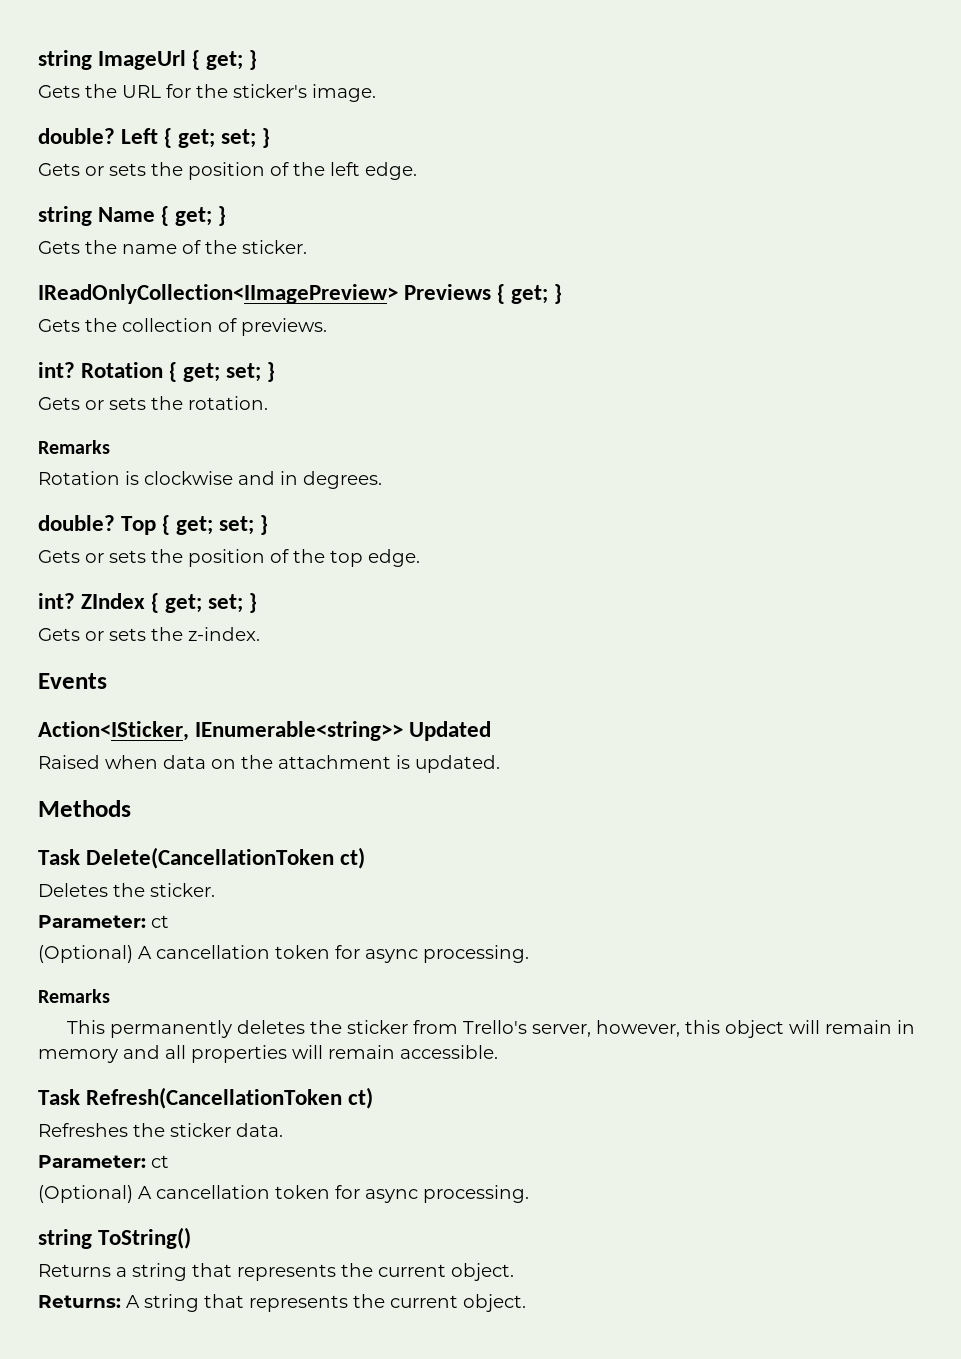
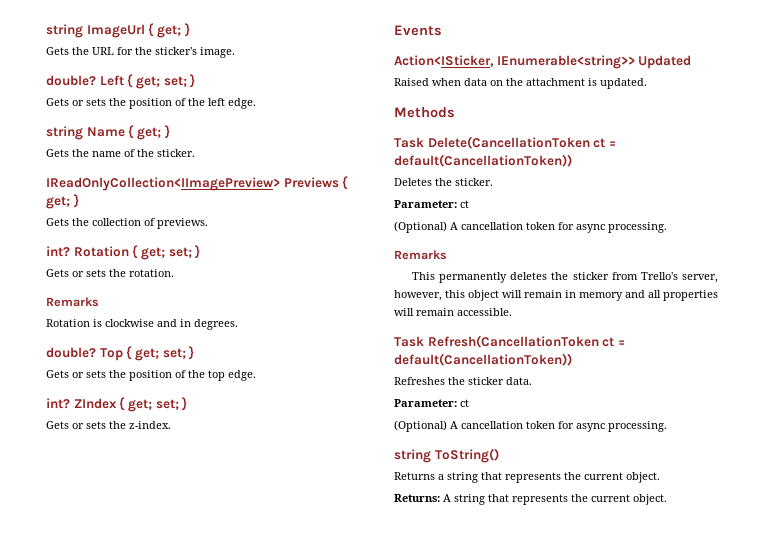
- Task Delete(CancellationToken ct)
+ Task Delete(CancellationToken ct = default(CancellationToken))
- Task Refresh(CancellationToken ct)
+ Task Refresh(CancellationToken ct = default(CancellationToken))

